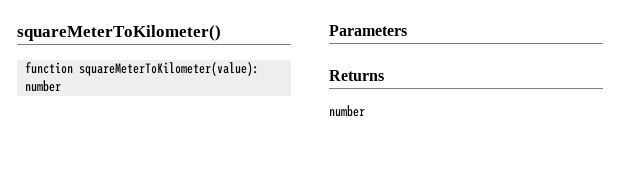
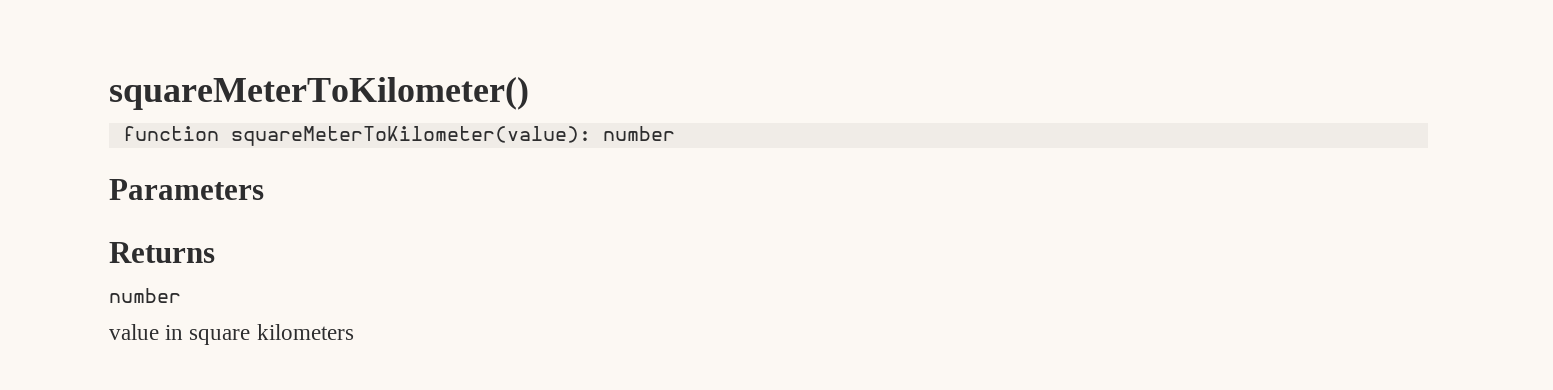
+ value in square kilometers

